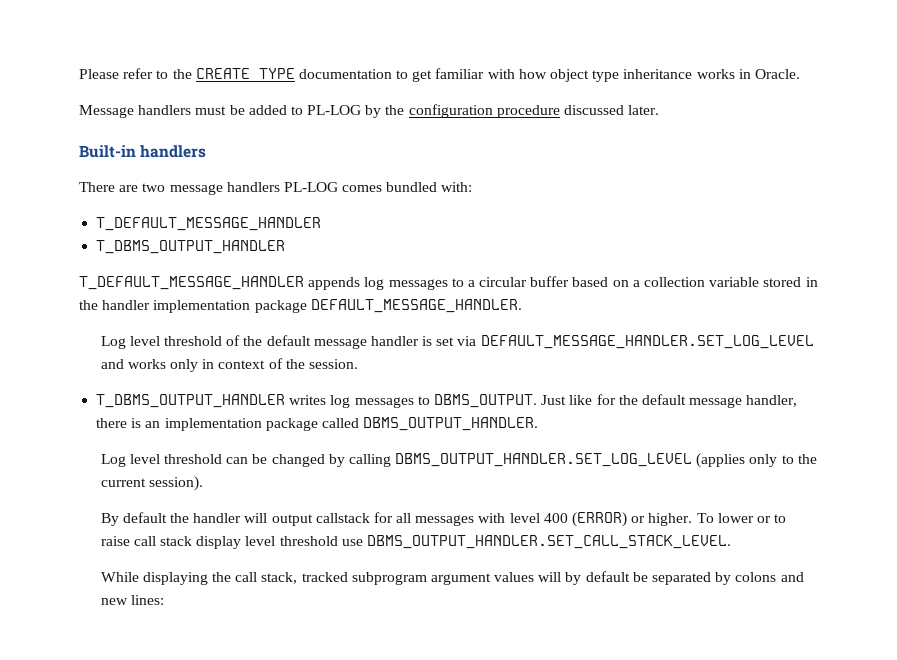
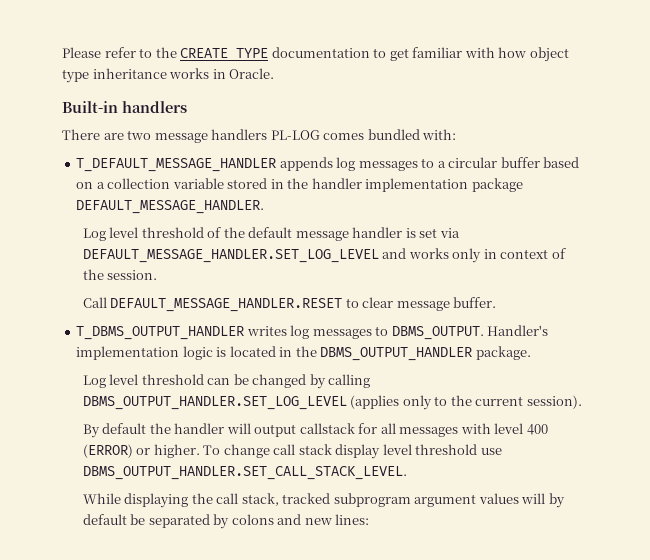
- Message handlers must be added to PL-LOG by the configuration procedure discussed later.
  There are two message handlers PL-LOG comes bundled with:
- T_DEFAULT_MESSAGE_HANDLER
- T_DBMS_OUTPUT_HANDLER
+ Call DEFAULT_MESSAGE_HANDLER.RESET to clear message buffer.
- Just like for the default message handler, there is an implementation package called DBMS_OUTPUT_HANDLER.
+ Handler's implementation logic is located in the DBMS_OUTPUT_HANDLER package.
- To lower or to raise call stack display level threshold use DBMS_OUTPUT_HANDLER.SET_CALL_STACK_LEVEL.
+ To change call stack display level threshold use DBMS_OUTPUT_HANDLER.SET_CALL_STACK_LEVEL.

